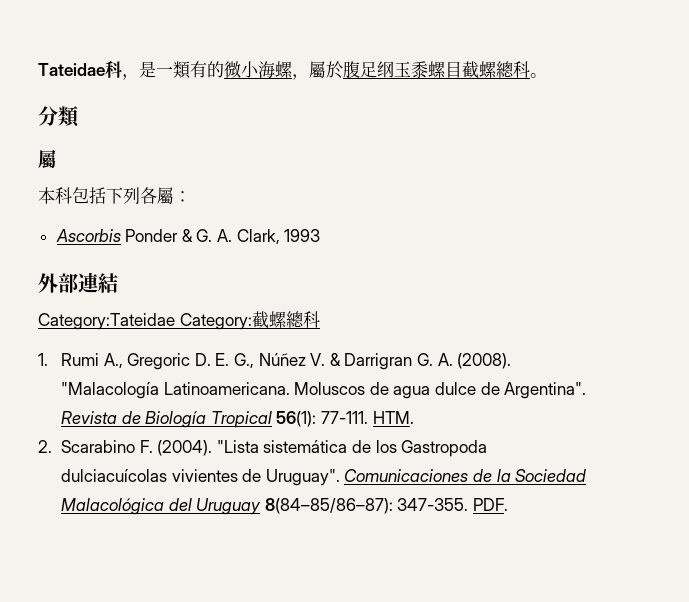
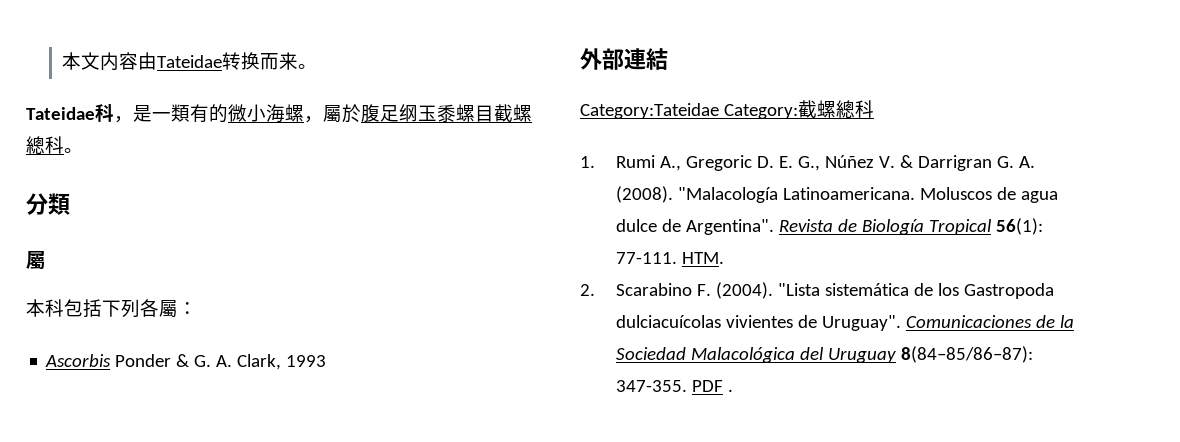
+ 本文内容由Tateidae转换而来。
- PDF.
+ PDF .

